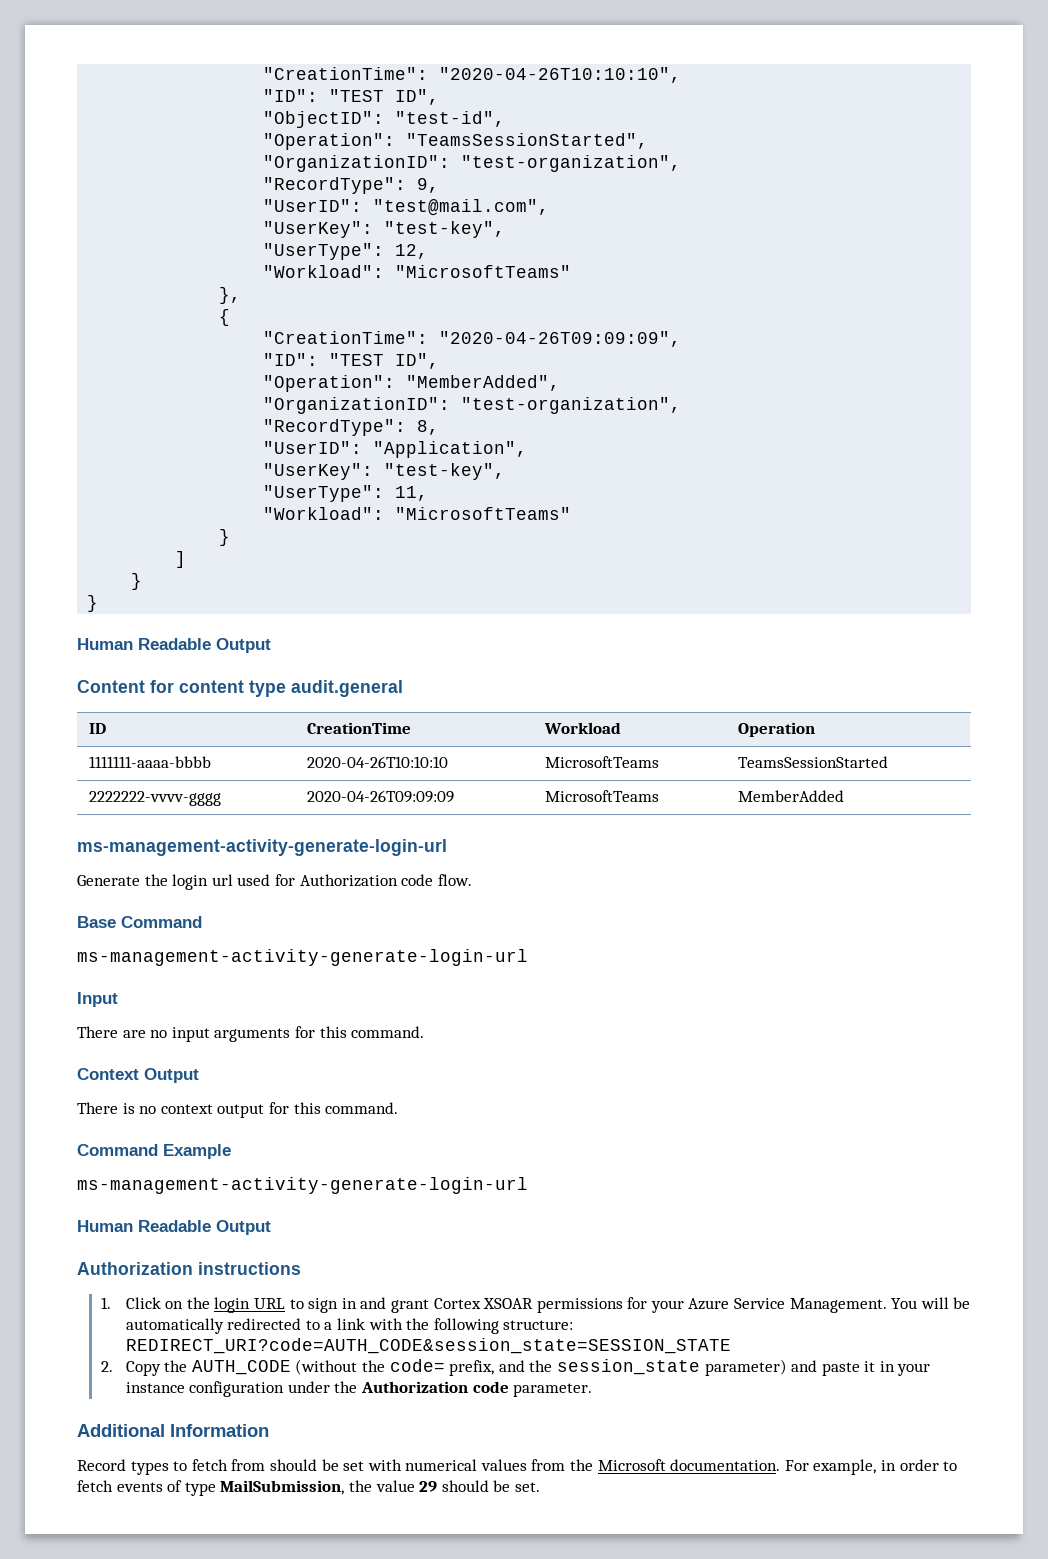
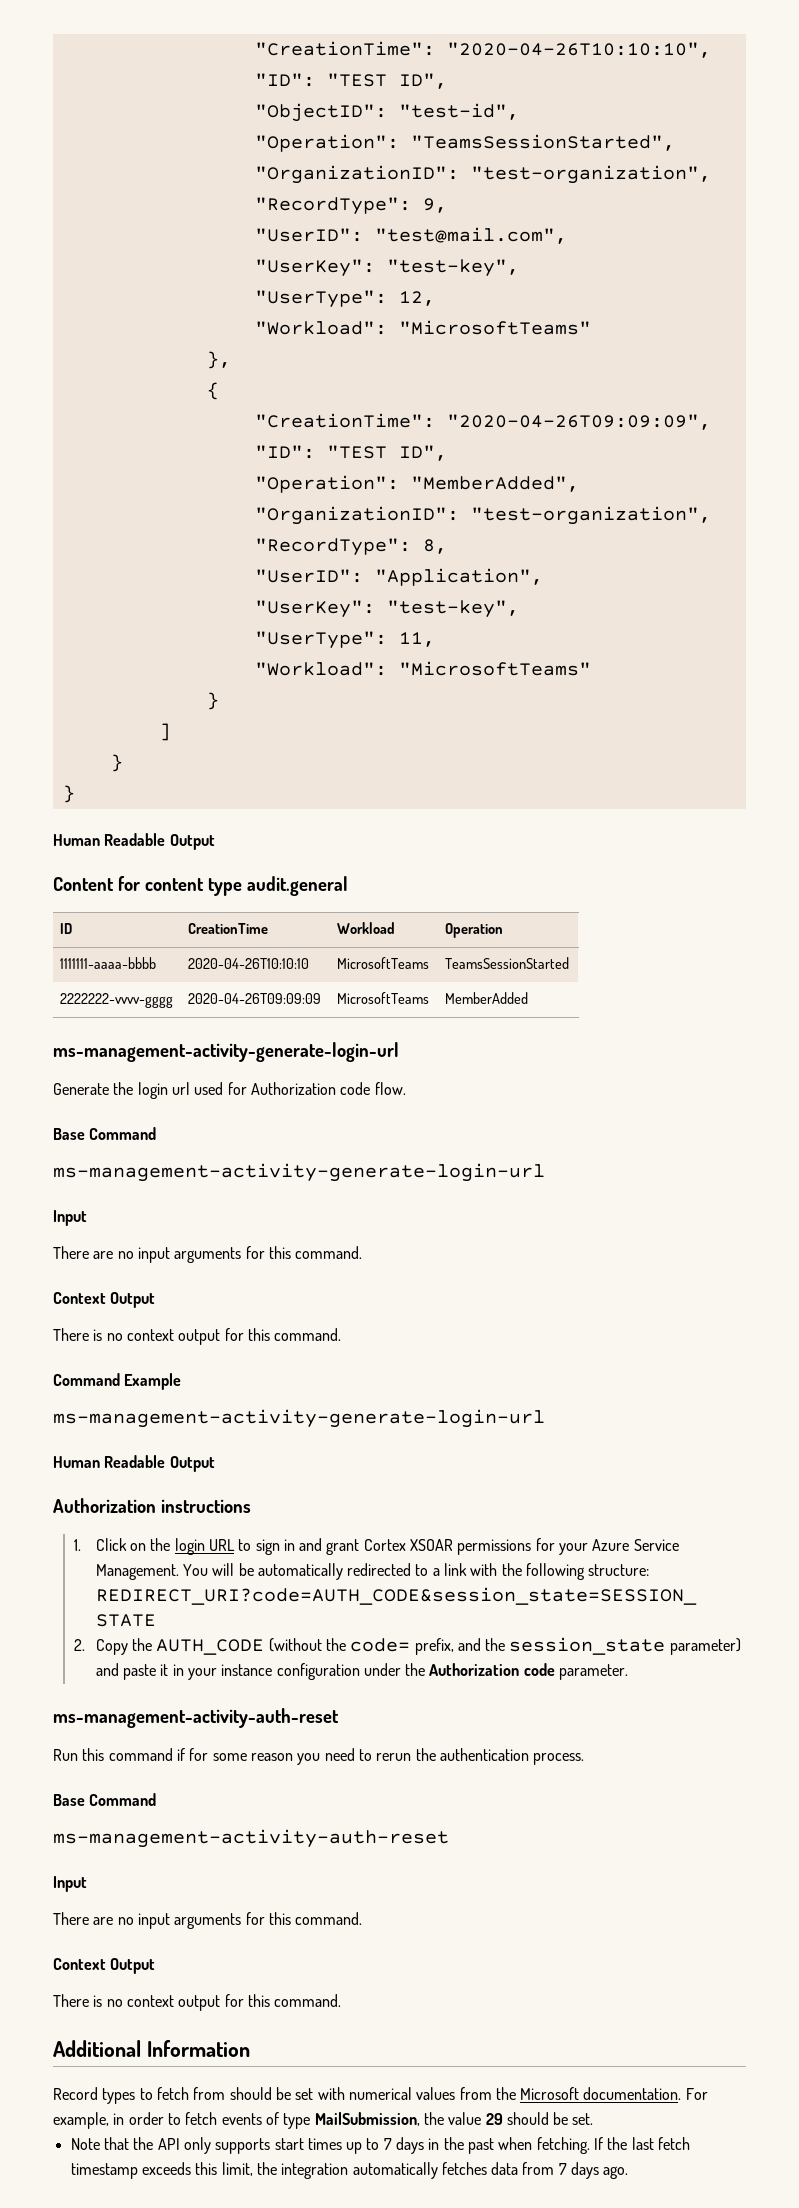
  2. Copy the AUTH_CODE (without the code= prefix, and the session_state parameter) and paste it in your instance configuration under the Authorization code parameter.
+ ms-management-activity-auth-reset
+ Run this command if for some reason you need to rerun the authentication process.
+ Base Command
+ ms-management-activity-auth-reset
+ Input
+ There are no input arguments for this command.
+ Context Output
+ There is no context output for this command.
+ Note that the API only supports start times up to 7 days in the past when fetching. If the last fetch timestamp exceeds this limit, the integration automatically fetches data from 7 days ago.

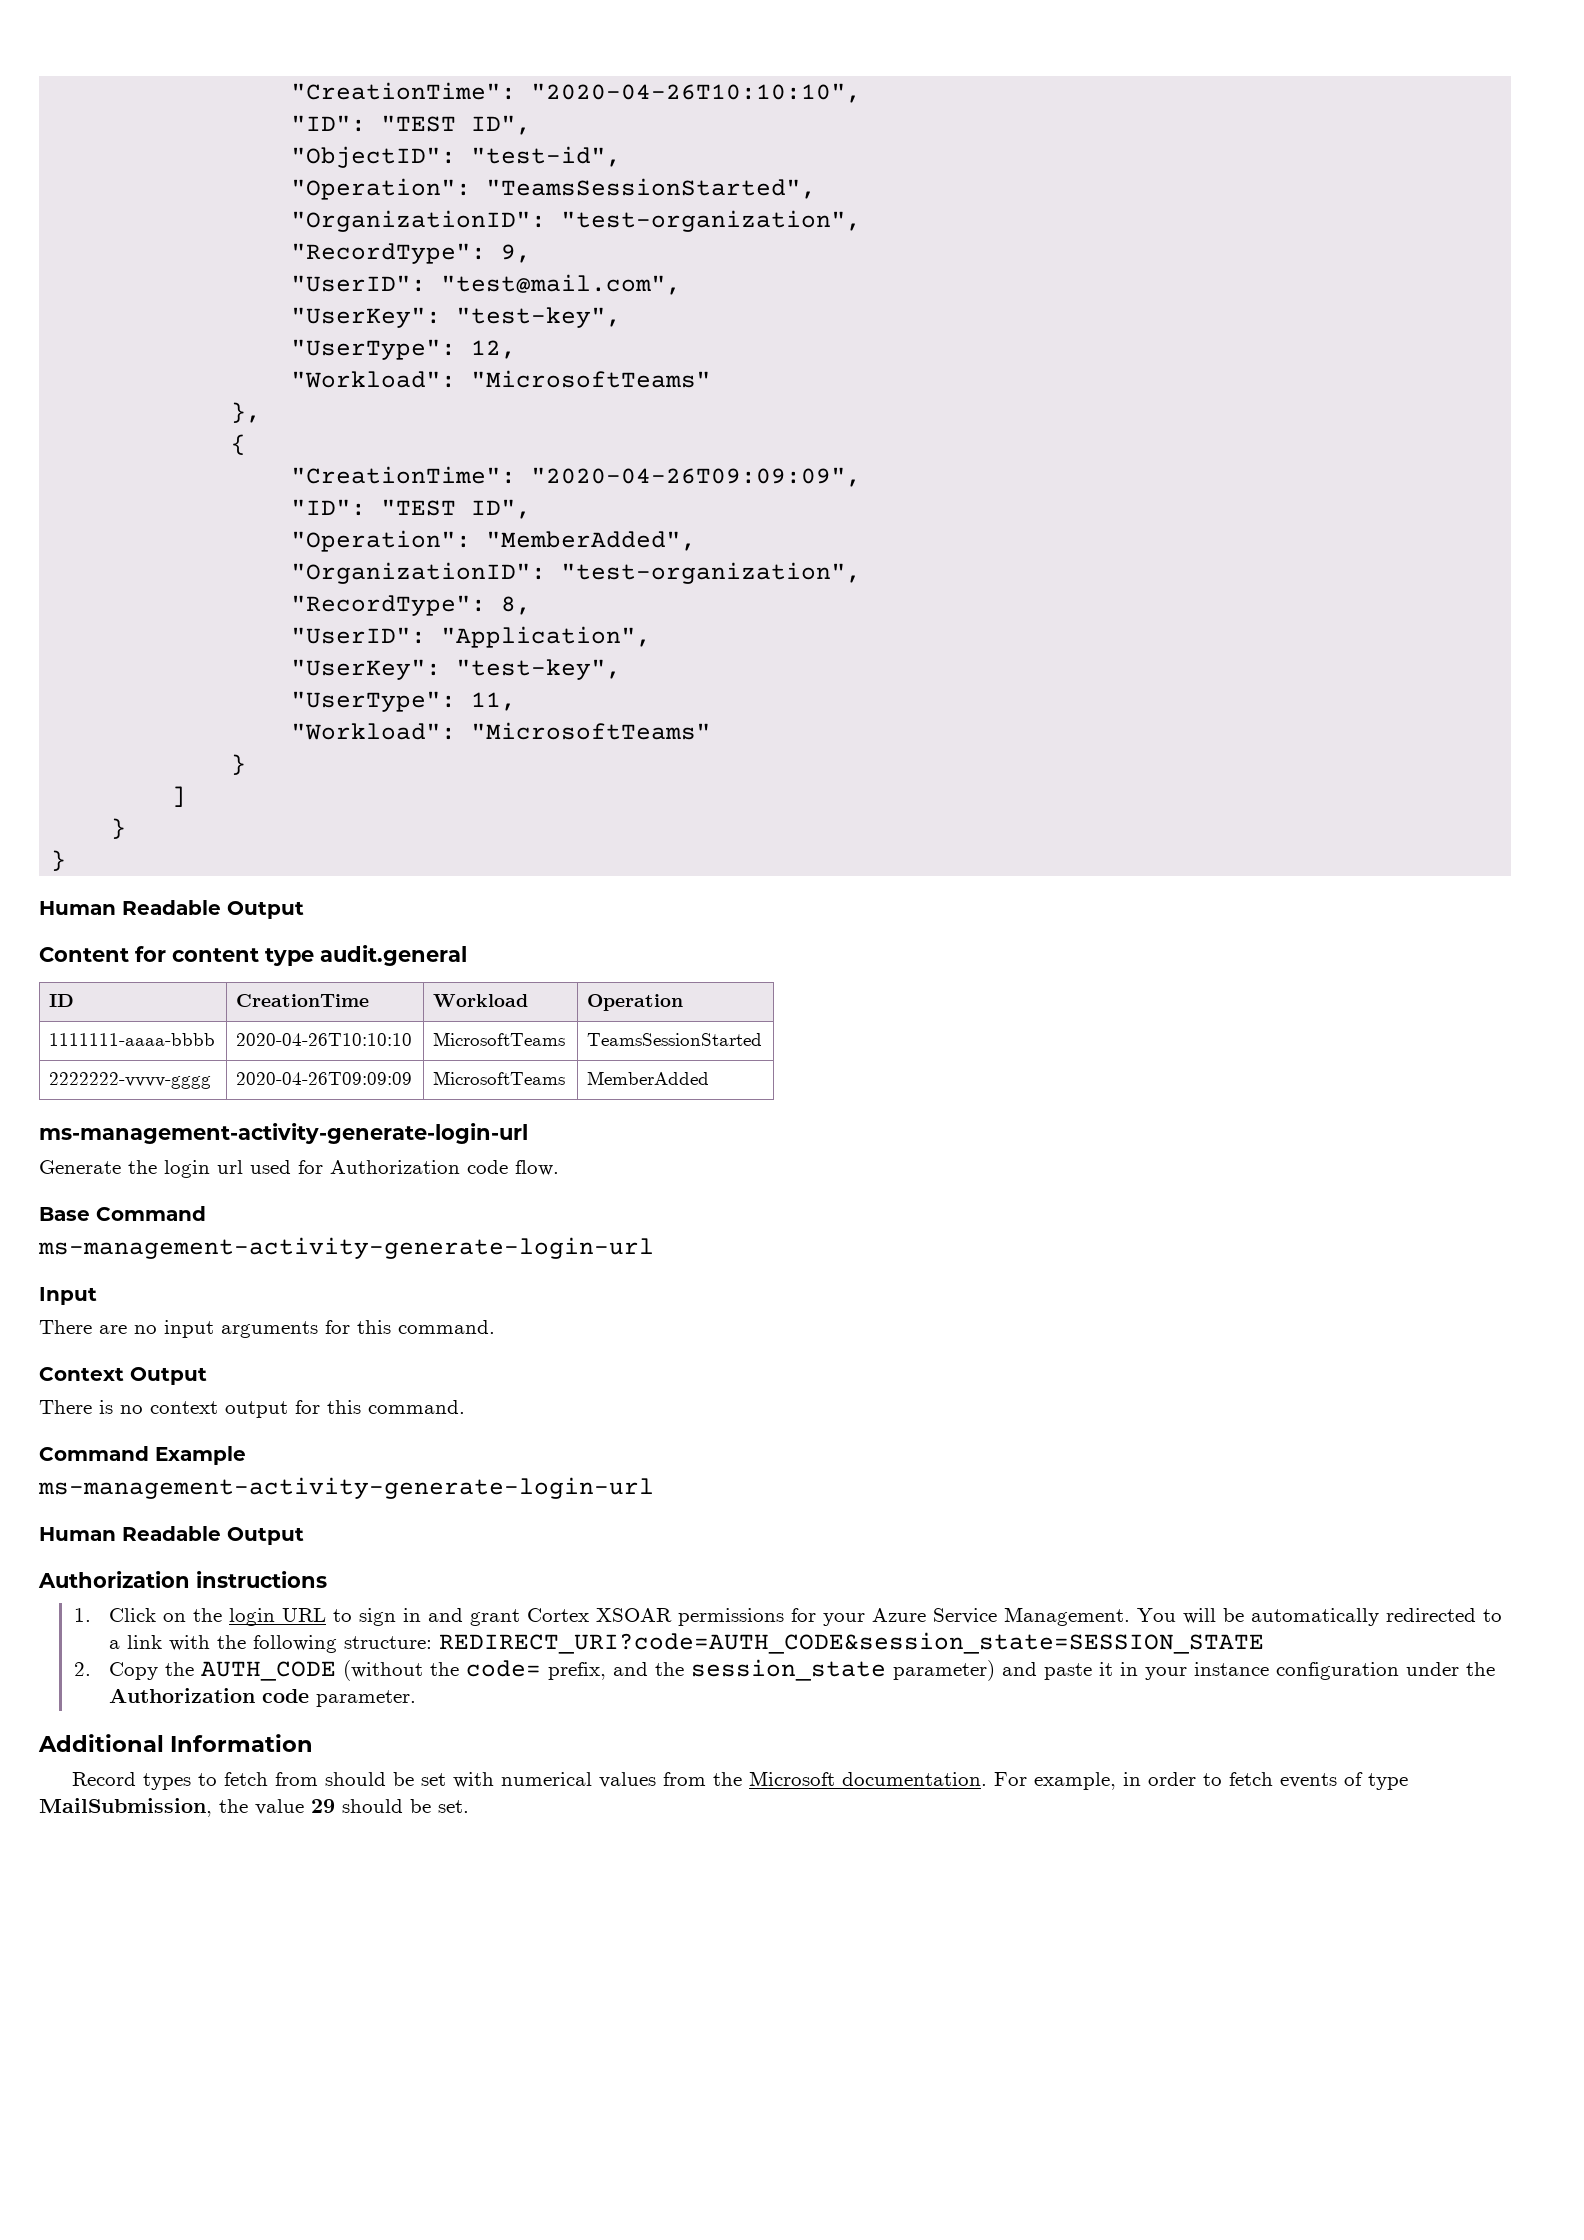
  2. Copy the AUTH_CODE (without the code= prefix, and the session_state parameter) and paste it in your instance configuration under the Authorization code parameter.
- ms-management-activity-auth-reset
- Run this command if for some reason you need to rerun the authentication process.
- Base Command
- ms-management-activity-auth-reset
- Input
- There are no input arguments for this command.
- Context Output
- There is no context output for this command.
- Note that the API only supports start times up to 7 days in the past when fetching. If the last fetch timestamp exceeds this limit, the integration automatically fetches data from 7 days ago.

